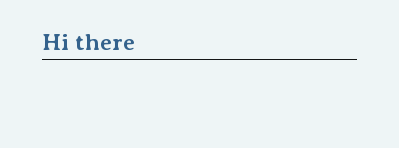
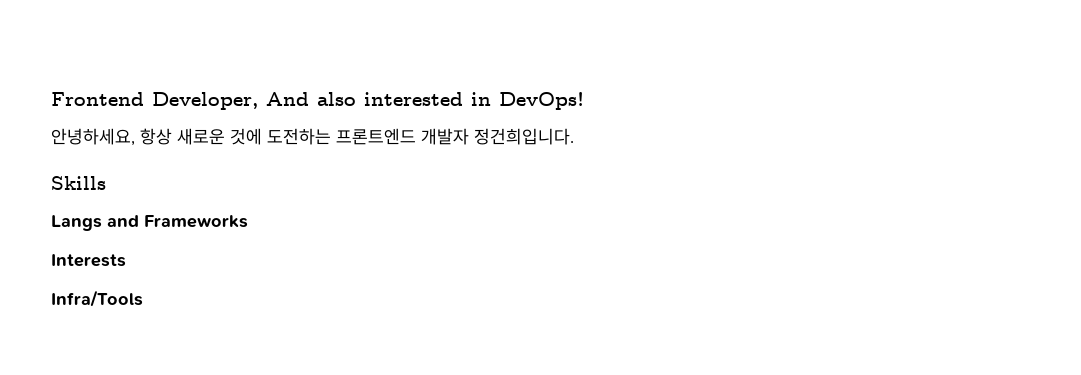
- Hi there
+ Frontend Developer, And also interested in DevOps!
+ 안녕하세요, 항상 새로운 것에 도전하는 프론트엔드 개발자 정건희입니다.
+ Skills
+ Langs and Frameworks
+ Interests
+ Infra/Tools

